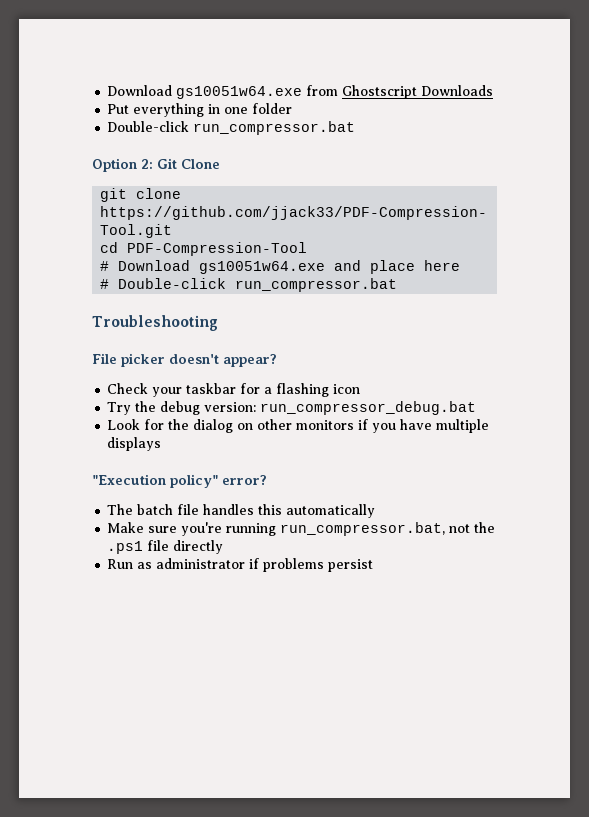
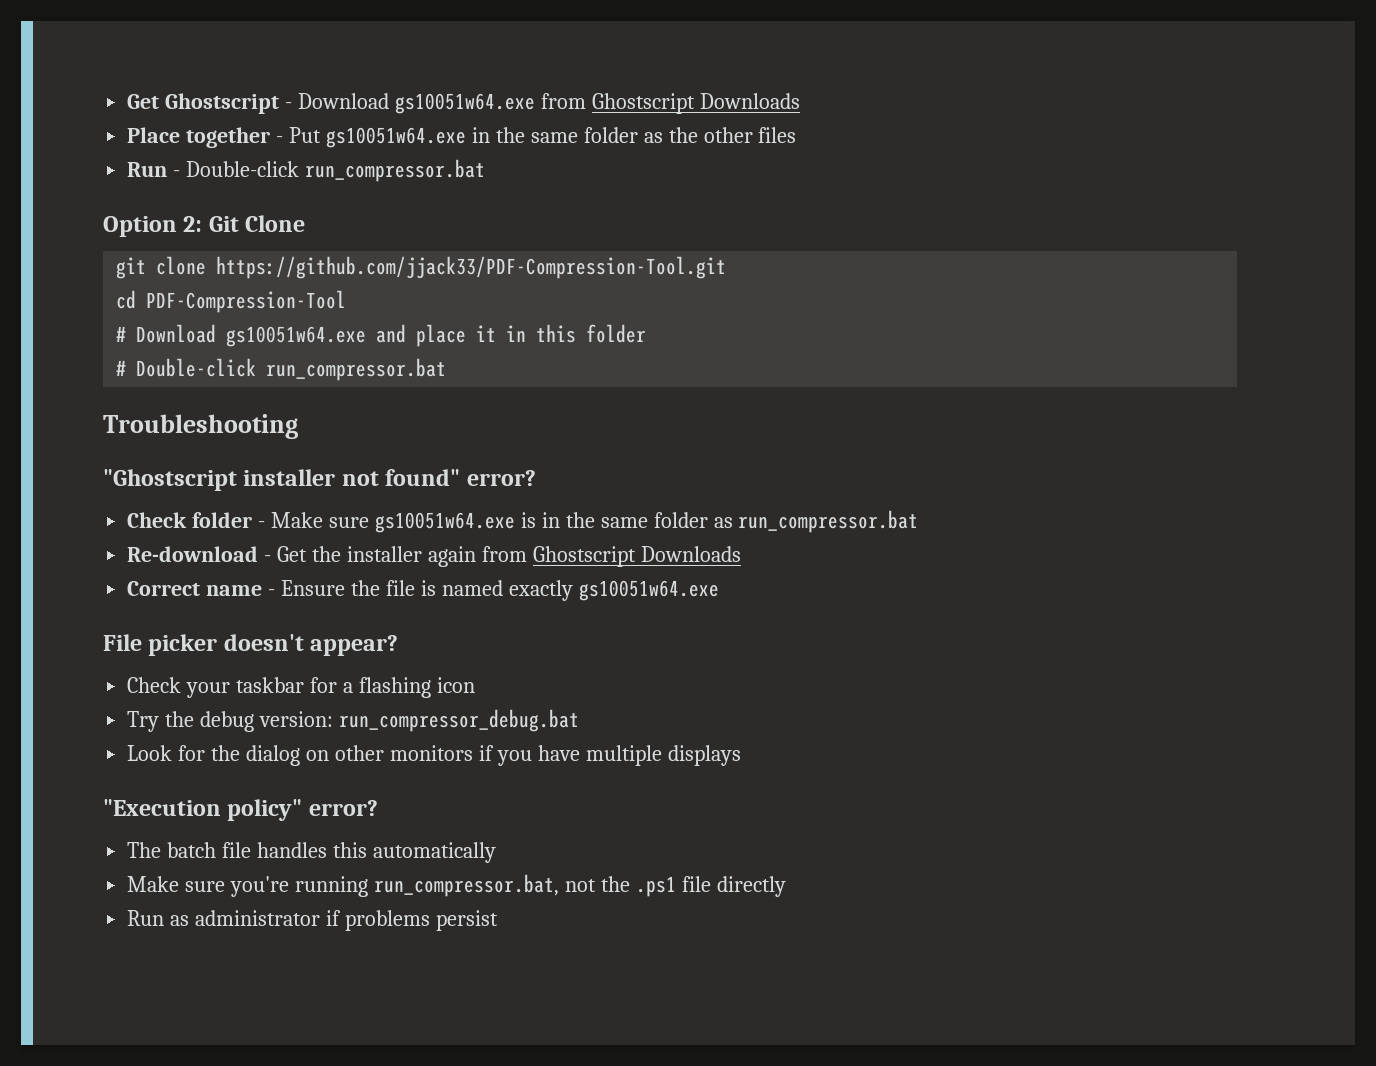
- Download gs10051w64.exe from Ghostscript Downloads
+ Get Ghostscript - Download gs10051w64.exe from Ghostscript Downloads
- Put everything in one folder
- Double-click run_compressor.bat
+ Place together - Put gs10051w64.exe in the same folder as the other files
+ Run - Double-click run_compressor.bat
- # Download gs10051w64.exe and place here
+ # Download gs10051w64.exe and place it in this folder
+ "Ghostscript installer not found" error?
+ Check folder - Make sure gs10051w64.exe is in the same folder as run_compressor.bat
+ Re-download - Get the installer again from Ghostscript Downloads
+ Correct name - Ensure the file is named exactly gs10051w64.exe

